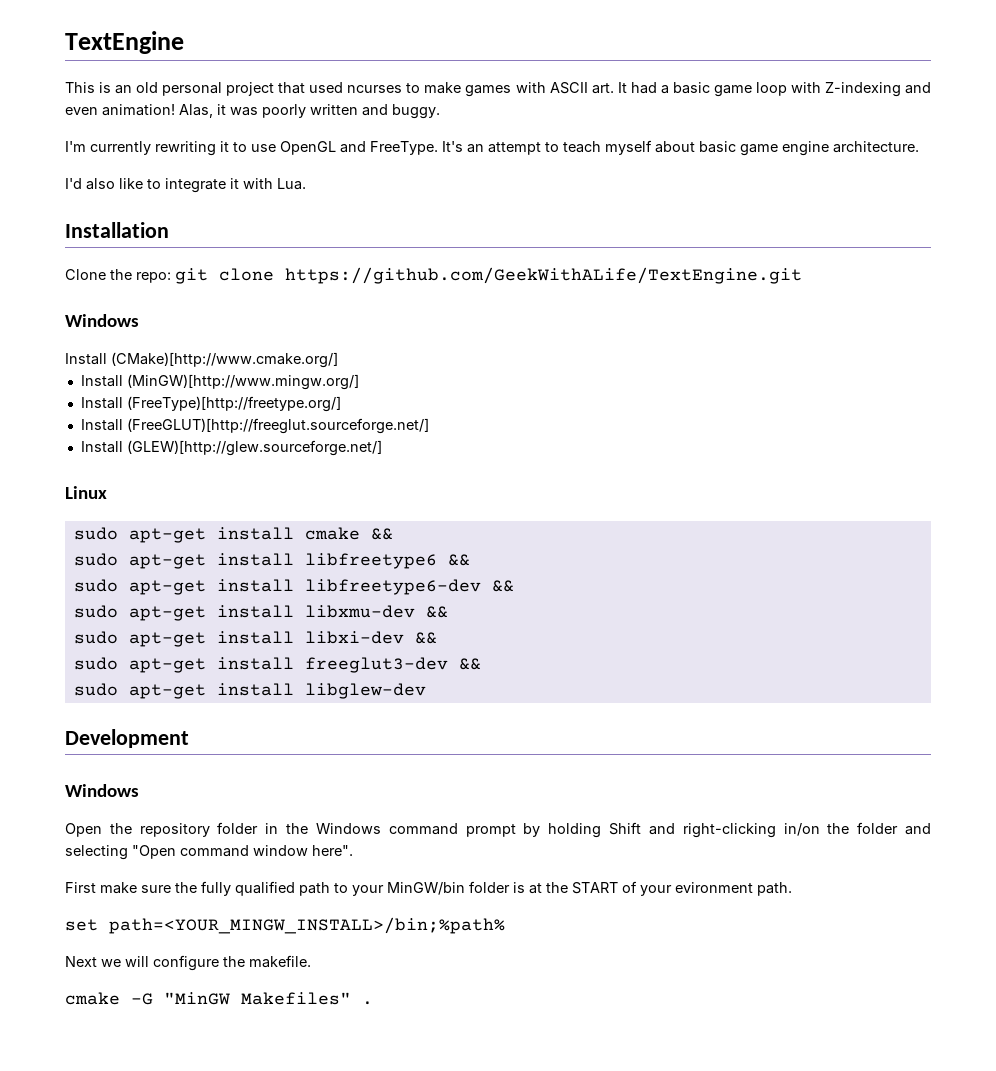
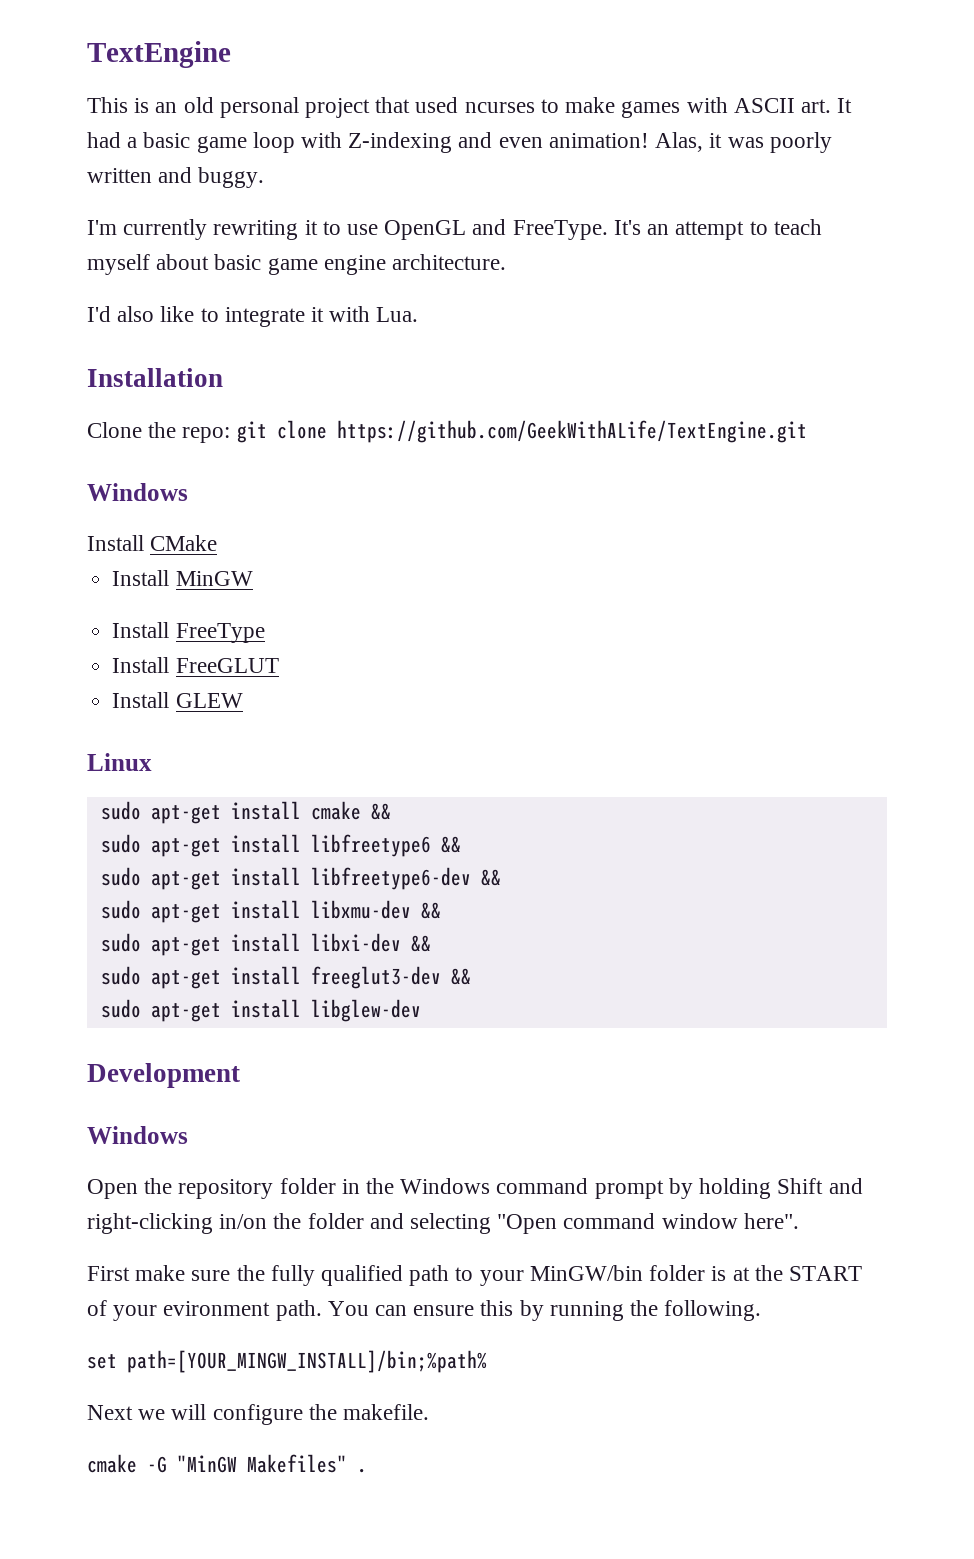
- Install (CMake)[http://www.cmake.org/]
- Install (MinGW)[http://www.mingw.org/]
- Install (FreeType)[http://freetype.org/]
- Install (FreeGLUT)[http://freeglut.sourceforge.net/]
- Install (GLEW)[http://glew.sourceforge.net/]
+ Install CMake
+ Install MinGW
+ Install FreeType
+ Install FreeGLUT
+ Install GLEW
+ You can ensure this by running the following.
- set path=<YOUR_MINGW_INSTALL>/bin;%path%
+ set path=[YOUR_MINGW_INSTALL]/bin;%path%

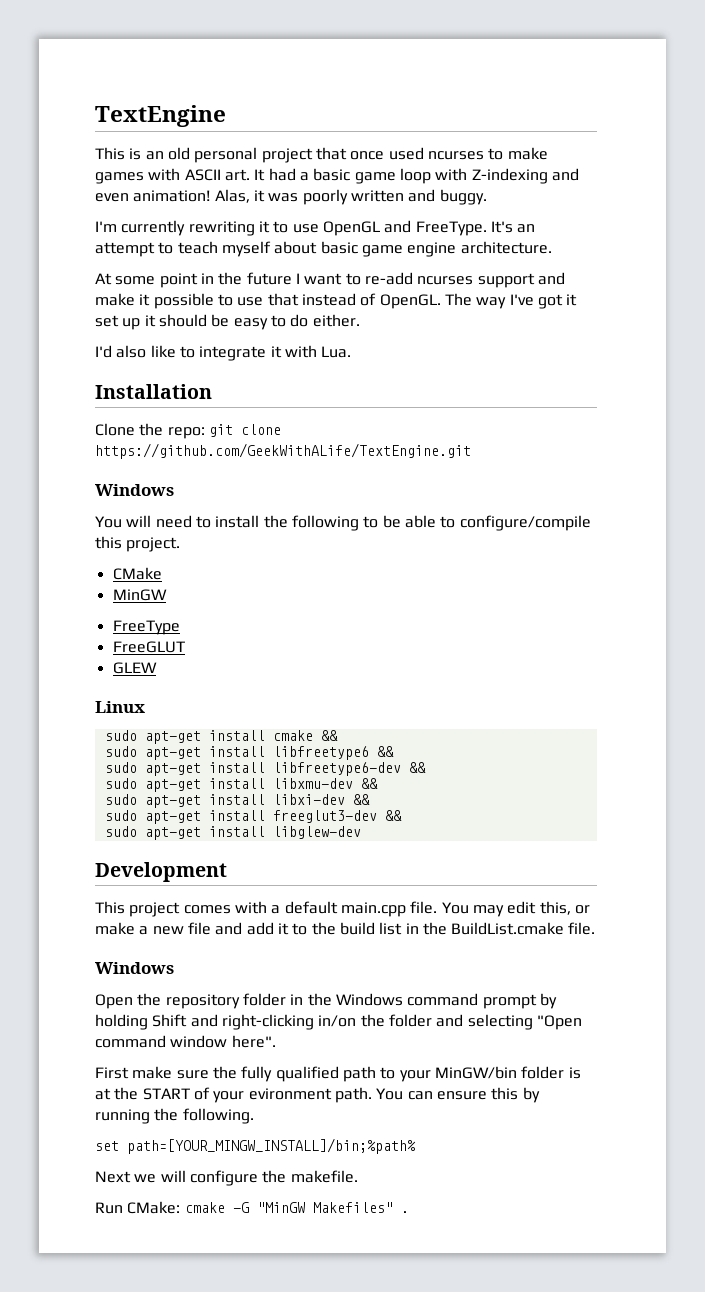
- This is an old personal project that used ncurses to make games with ASCII art. It had a basic game loop with Z-indexing and even animation!
+ This is an old personal project that once used ncurses to make games with ASCII art. It had a basic game loop with Z-indexing and even animation!
+ At some point in the future I want to re-add ncurses support and make it possible to use that instead of OpenGL. The way I've got it set up it should be easy to do either.
- Install CMake
+ You will need to install the following to be able to configure/compile this project.
+ CMake
- Install MinGW
+ MinGW
- Install FreeType
+ FreeType
- Install FreeGLUT
+ FreeGLUT
- Install GLEW
+ GLEW
+ This project comes with a default main.cpp file. You may edit this, or make a new file and add it to the build list in the BuildList.cmake file.
- cmake -G "MinGW Makefiles" .
+ Run CMake: cmake -G "MinGW Makefiles" .

